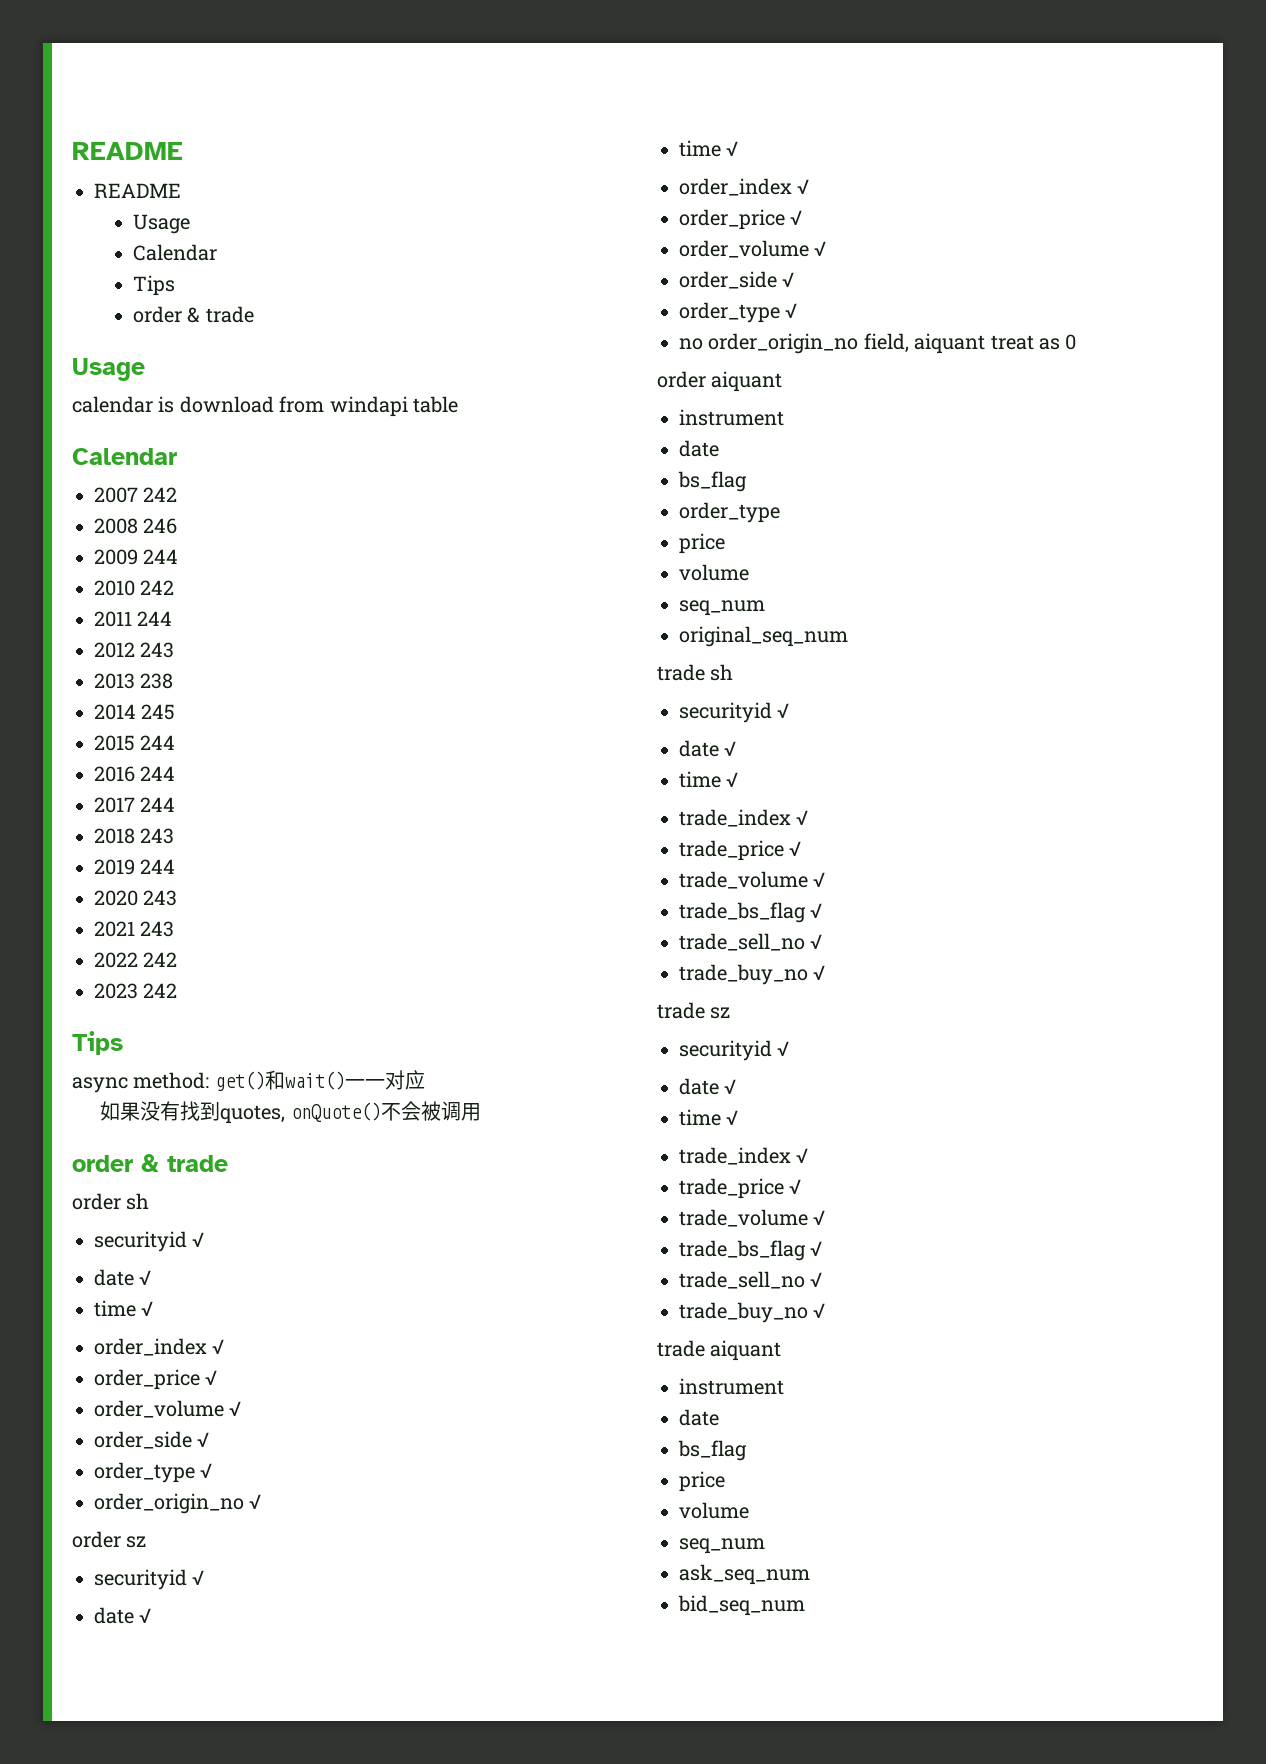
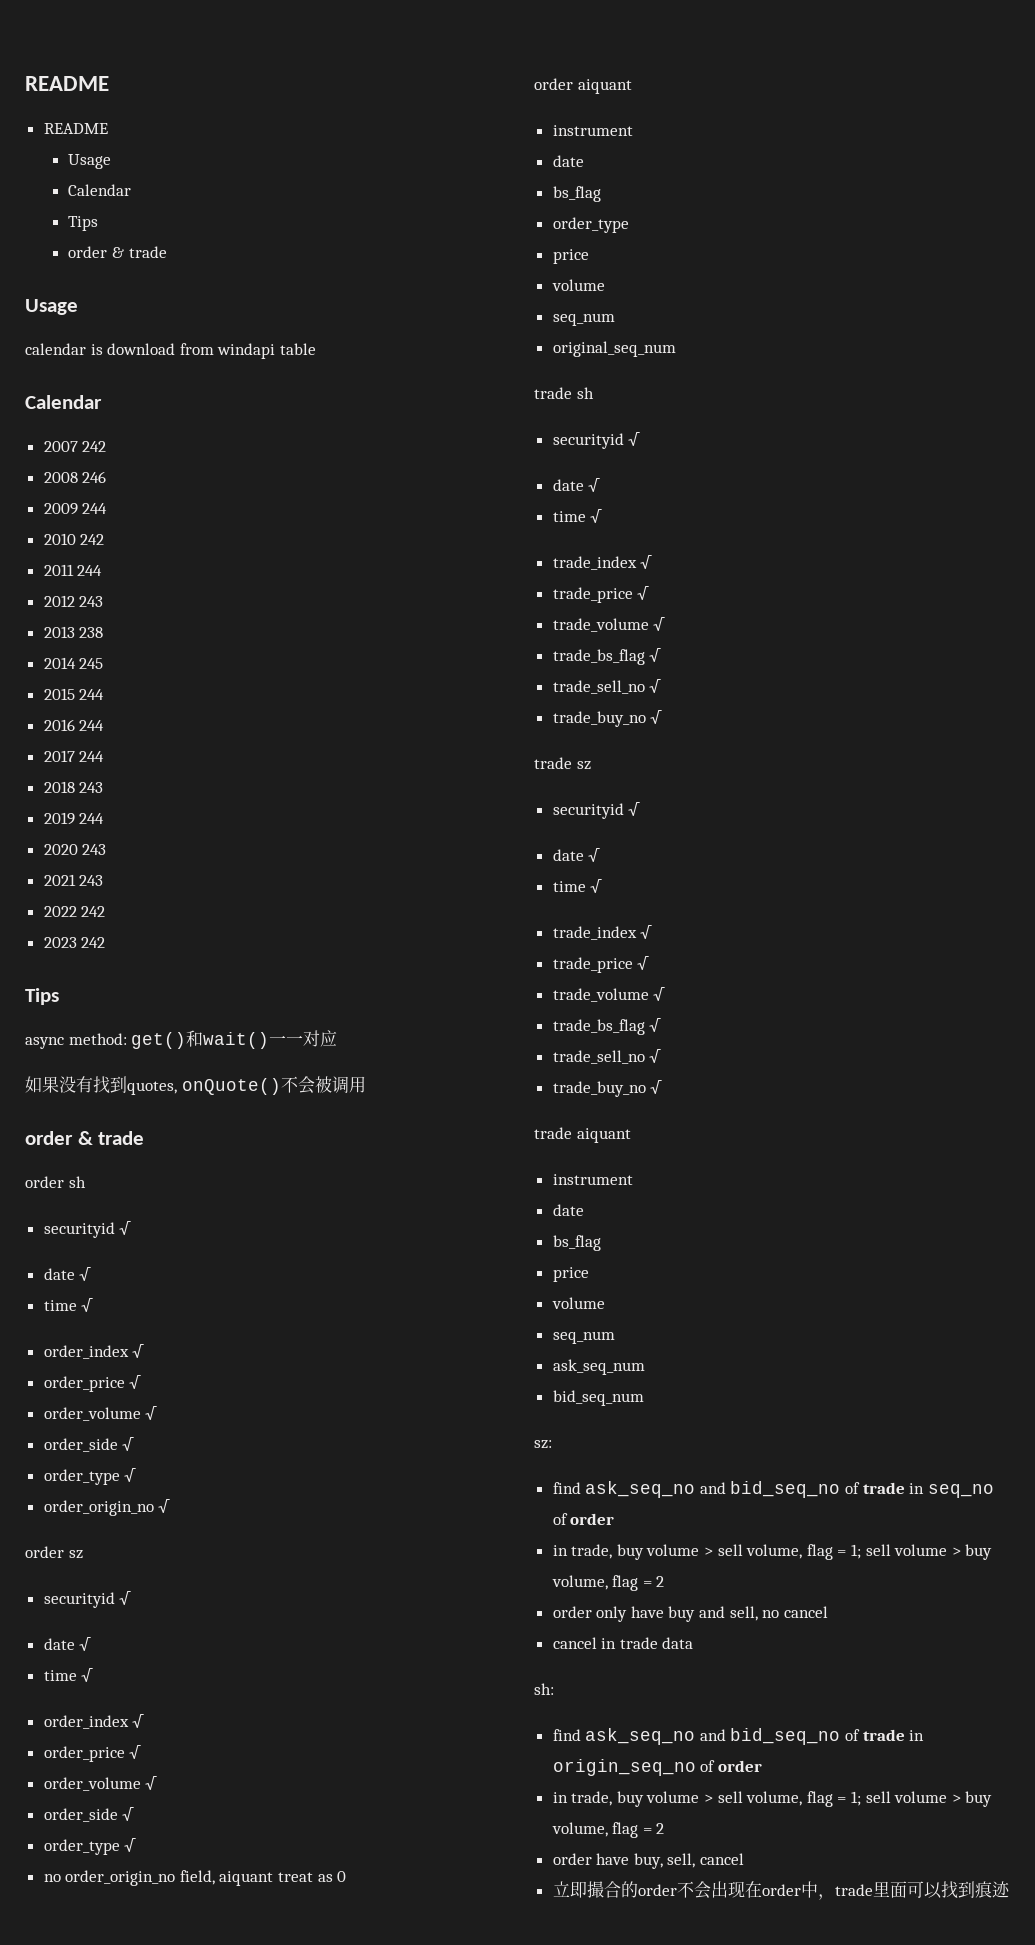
+ sz:
+ find ask_seq_no and bid_seq_no of trade in seq_no of order
+ in trade, buy volume > sell volume, flag = 1; sell volume > buy volume, flag = 2
+ order only have buy and sell, no cancel
+ cancel in trade data
+ sh:
+ find ask_seq_no and bid_seq_no of trade in origin_seq_no of order
+ in trade, buy volume > sell volume, flag = 1; sell volume > buy volume, flag = 2
+ order have buy, sell, cancel
+ 立即撮合的order不会出现在order中，trade里面可以找到痕迹

